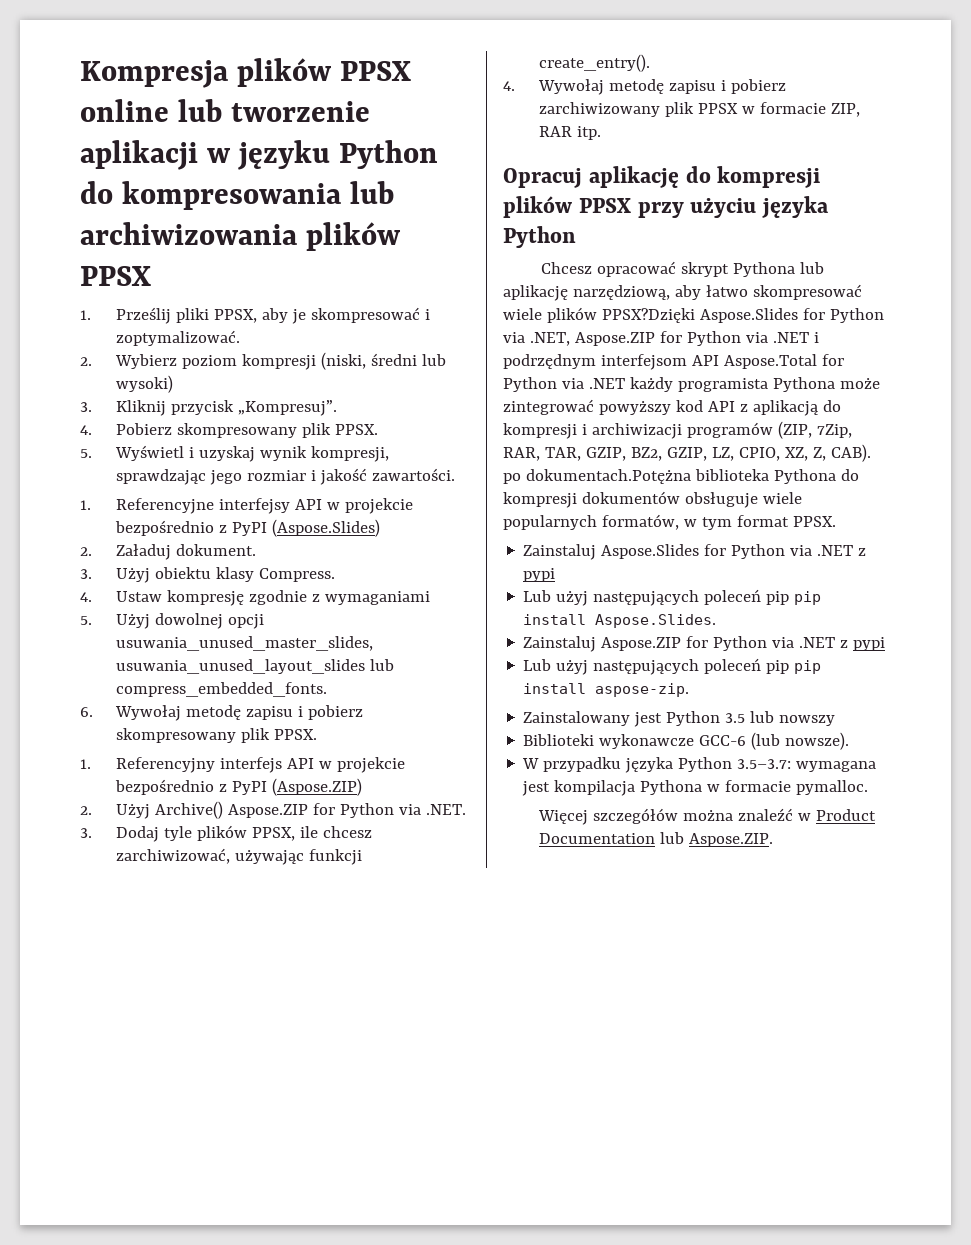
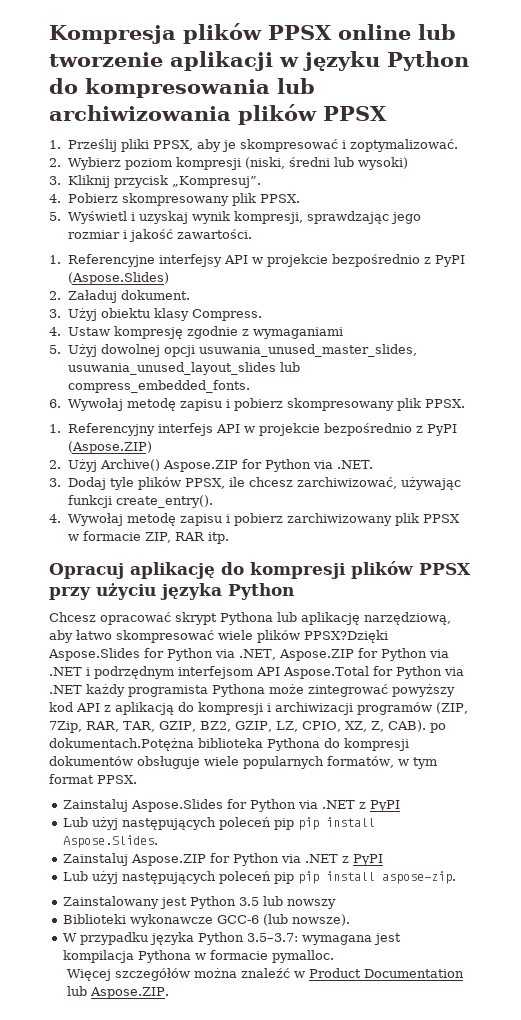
- Zainstaluj Aspose.Slides for Python via .NET z pypi
+ Zainstaluj Aspose.Slides for Python via .NET z PyPI
- Zainstaluj Aspose.ZIP for Python via .NET z pypi
+ Zainstaluj Aspose.ZIP for Python via .NET z PyPI

